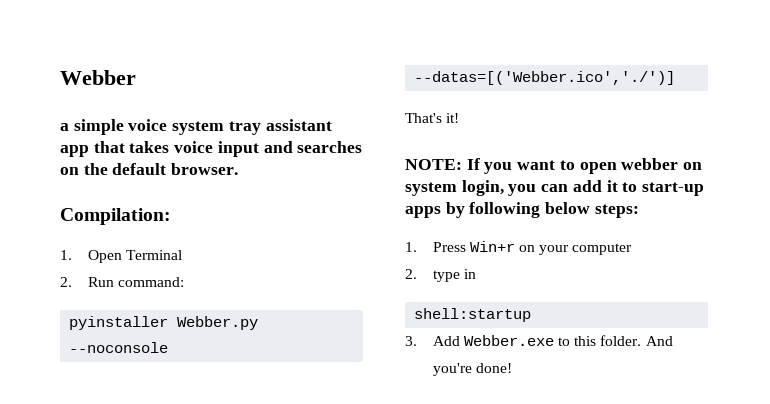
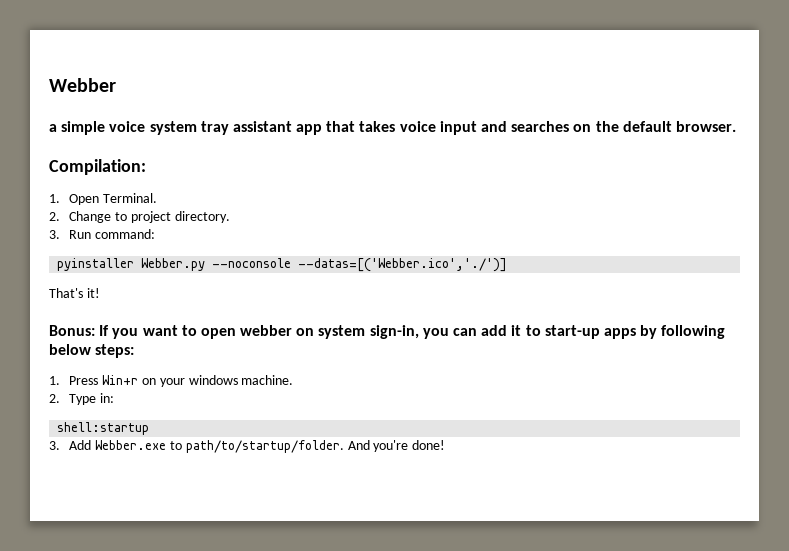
- 1. Open Terminal
- 2. Run command:
+ 1. Open Terminal.
+ 2. Change to project directory.
+ 3. Run command:
- NOTE: If you want to open webber on system login, you can add it to start-up apps by following below steps:
+ Bonus: If you want to open webber on system sign-in, you can add it to start-up apps by following below steps:
- 1. Press Win+r on your computer
- 2. type in
+ 1. Press Win+r on your windows machine.
+ 2. Type in:
- 3. Add Webber.exe to this folder.
+ 3. Add Webber.exe to path/to/startup/folder.

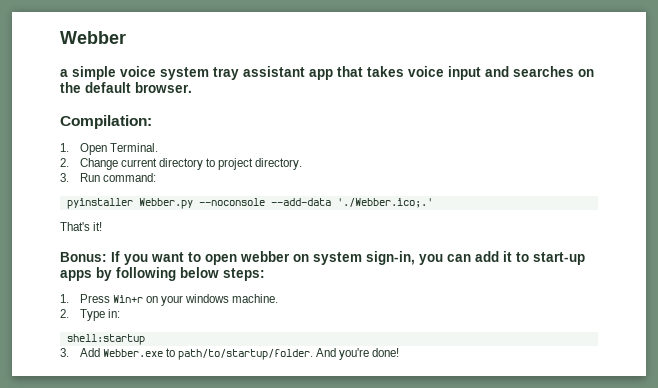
- 2. Change to project directory.
+ 2. Change current directory to project directory.
- pyinstaller Webber.py --noconsole --datas=[('Webber.ico','./')]
+ pyinstaller Webber.py --noconsole --add-data './Webber.ico;.'

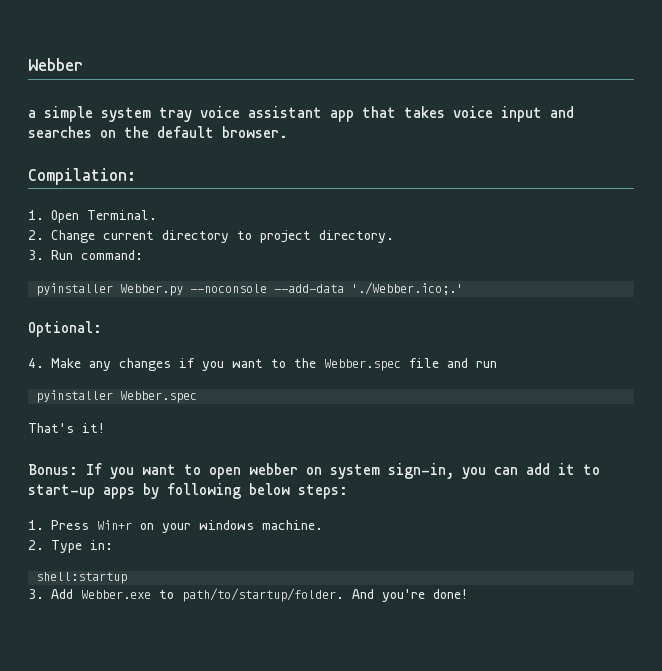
- a simple voice system tray assistant app that takes voice input and searches on the default browser.
+ a simple system tray voice assistant app that takes voice input and searches on the default browser.
+ Optional:
+ 4. Make any changes if you want to the Webber.spec file and run
+ pyinstaller Webber.spec

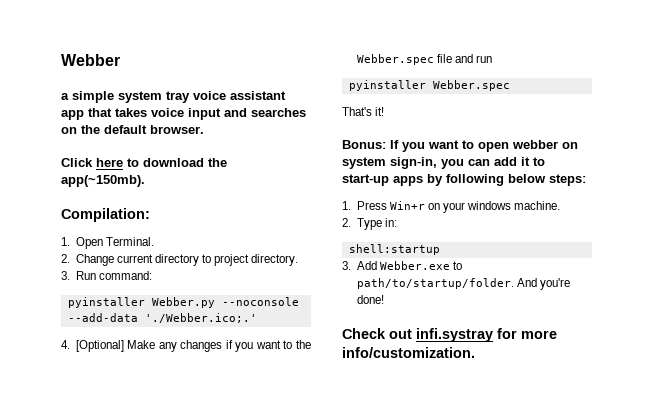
+ Click here to download the app(~150mb).
- Optional:
- 4. Make any changes if you want to the Webber.spec file and run
+ 4. [Optional] Make any changes if you want to the Webber.spec file and run
+ Check out infi.systray for more info/customization.

